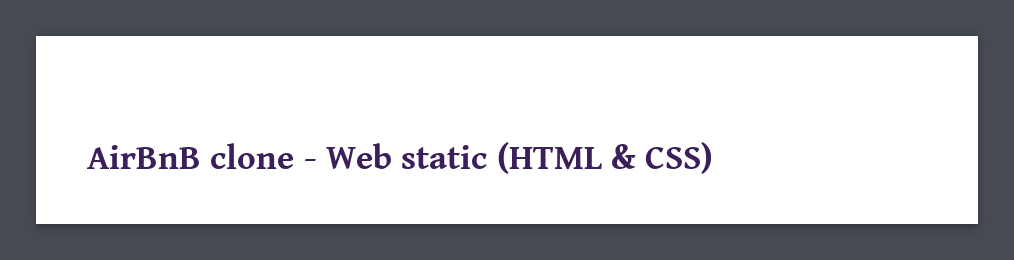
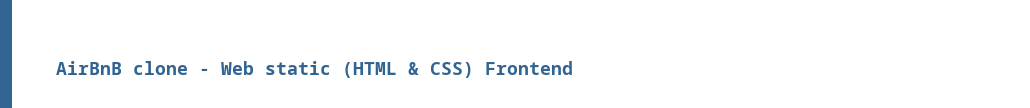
- AirBnB clone - Web static (HTML & CSS)
+ AirBnB clone - Web static (HTML & CSS) Frontend

